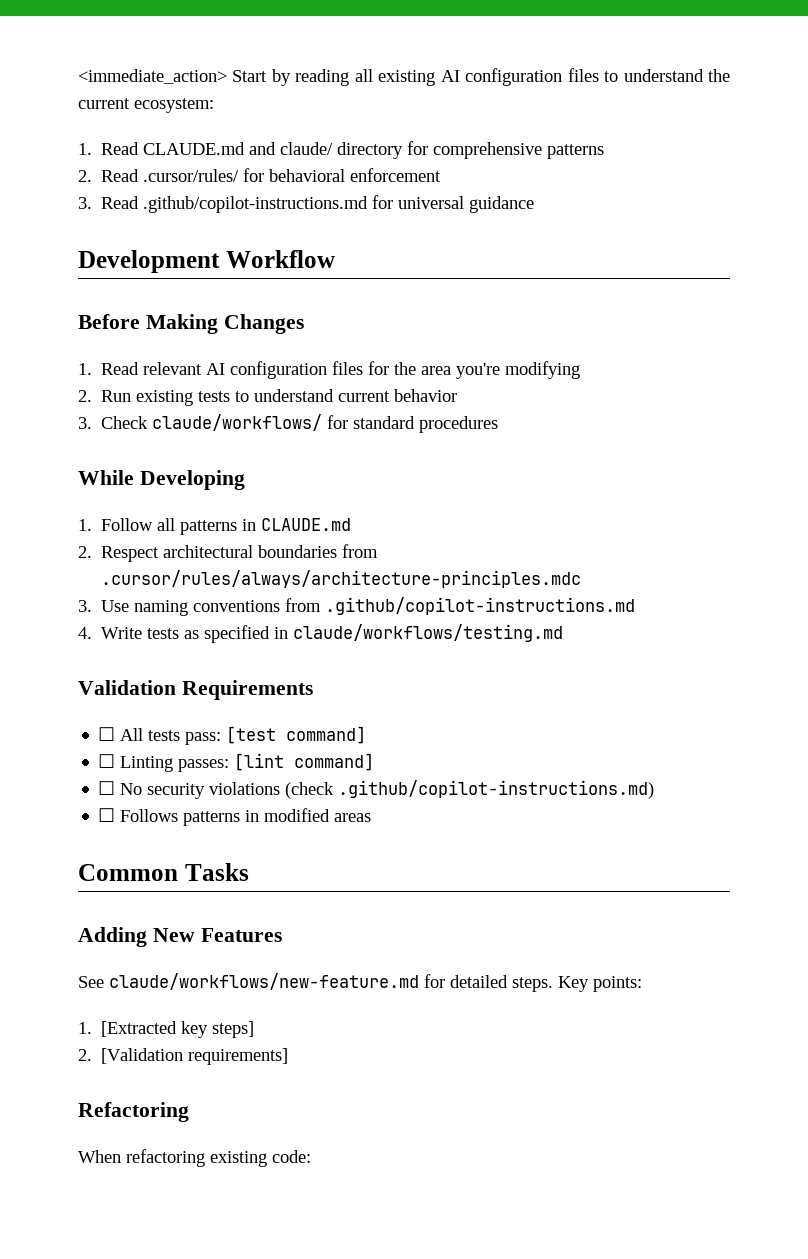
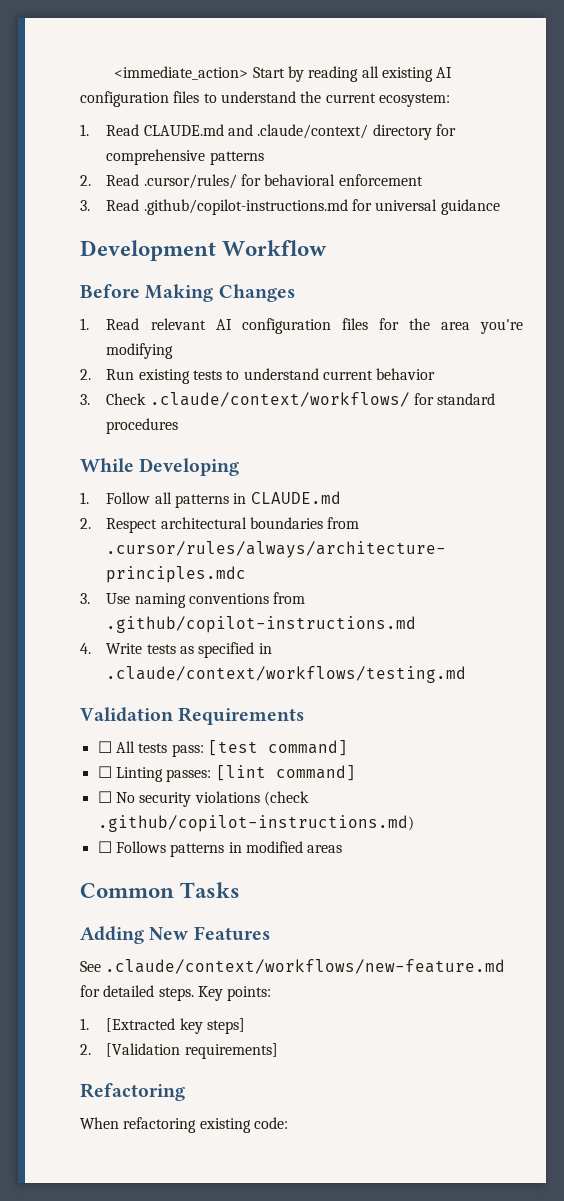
- 1. Read CLAUDE.md and claude/ directory for comprehensive patterns
+ 1. Read CLAUDE.md and .claude/context/ directory for comprehensive patterns
- 3. Check claude/workflows/ for standard procedures
+ 3. Check .claude/context/workflows/ for standard procedures
- 4. Write tests as specified in claude/workflows/testing.md
+ 4. Write tests as specified in .claude/context/workflows/testing.md
- See claude/workflows/new-feature.md for detailed steps.
+ See .claude/context/workflows/new-feature.md for detailed steps.

